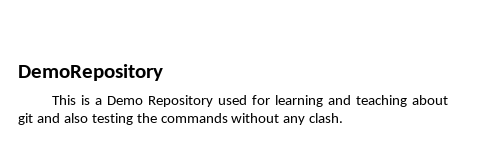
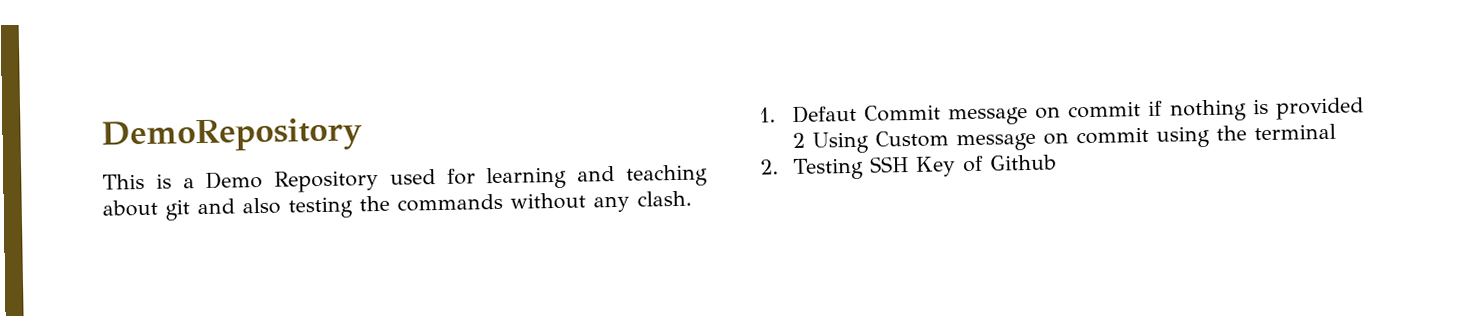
+ 1. Defaut Commit message on commit if nothing is provided 2 Using Custom message on commit using the terminal
+ 2. Testing SSH Key of Github

